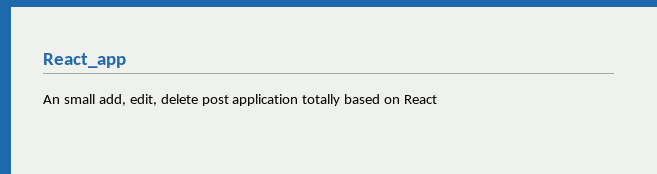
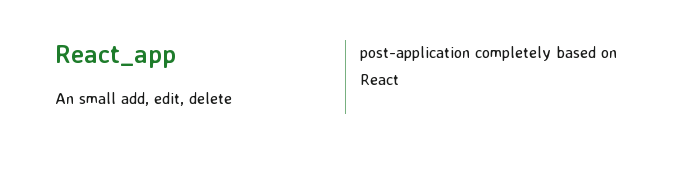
- An small add, edit, delete post application totally based on React
+ An small add, edit, delete post-application completely based on React

